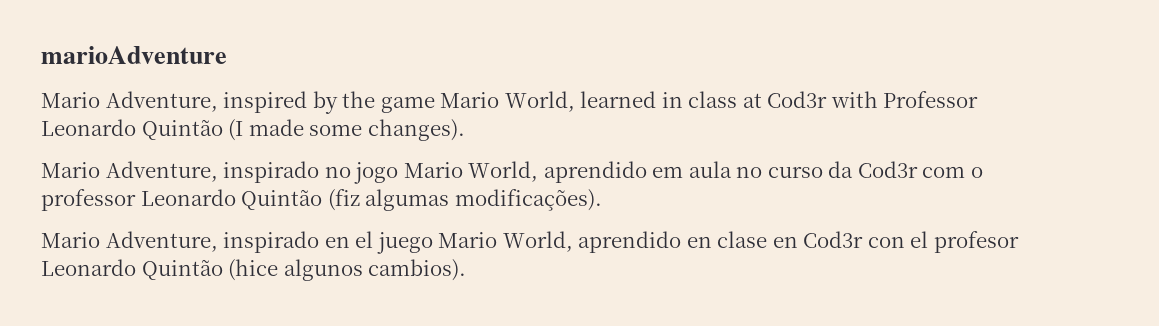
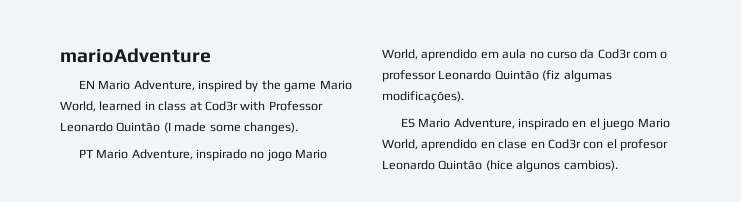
- Mario Adventure, inspired by the game Mario World, learned in class at Cod3r with Professor Leonardo Quintão (I made some changes).
+ EN Mario Adventure, inspired by the game Mario World, learned in class at Cod3r with Professor Leonardo Quintão (I made some changes).
- Mario Adventure, inspirado no jogo Mario World, aprendido em aula no curso da Cod3r com o professor Leonardo Quintão (fiz algumas modificações).
+ PT Mario Adventure, inspirado no jogo Mario World, aprendido em aula no curso da Cod3r com o professor Leonardo Quintão (fiz algumas modificações).
- Mario Adventure, inspirado en el juego Mario World, aprendido en clase en Cod3r con el profesor Leonardo Quintão (hice algunos cambios).
+ ES Mario Adventure, inspirado en el juego Mario World, aprendido en clase en Cod3r con el profesor Leonardo Quintão (hice algunos cambios).

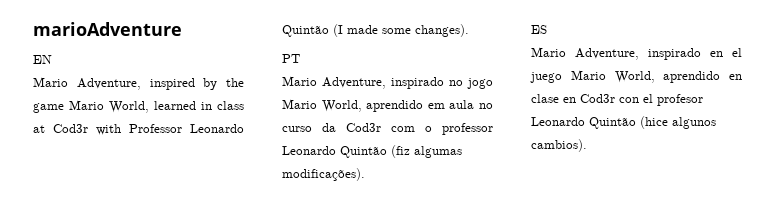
- EN Mario Adventure, inspired by the game Mario World, learned in class at Cod3r with Professor Leonardo Quintão (I made some changes).
+ EN
+ Mario Adventure, inspired by the game Mario World, learned in class at Cod3r with Professor Leonardo Quintão (I made some changes).
- PT Mario Adventure, inspirado no jogo Mario World, aprendido em aula no curso da Cod3r com o professor Leonardo Quintão (fiz algumas modificações).
+ PT
+ Mario Adventure, inspirado no jogo Mario World, aprendido em aula no curso da Cod3r com o professor Leonardo Quintão (fiz algumas modificações).
- ES Mario Adventure, inspirado en el juego Mario World, aprendido en clase en Cod3r con el profesor Leonardo Quintão (hice algunos cambios).
+ ES
+ Mario Adventure, inspirado en el juego Mario World, aprendido en clase en Cod3r con el profesor Leonardo Quintão (hice algunos cambios).

